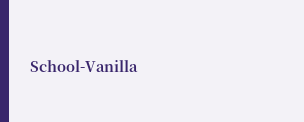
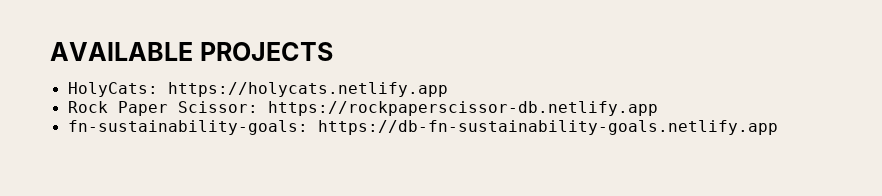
- School-Vanilla
+ AVAILABLE PROJECTS
+ HolyCats: https://holycats.netlify.app
+ Rock Paper Scissor: https://rockpaperscissor-db.netlify.app
+ fn-sustainability-goals: https://db-fn-sustainability-goals.netlify.app

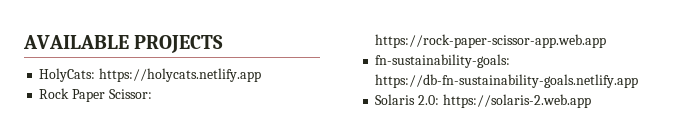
- Rock Paper Scissor: https://rockpaperscissor-db.netlify.app
+ Rock Paper Scissor: https://rock-paper-scissor-app.web.app
+ Solaris 2.0: https://solaris-2.web.app

